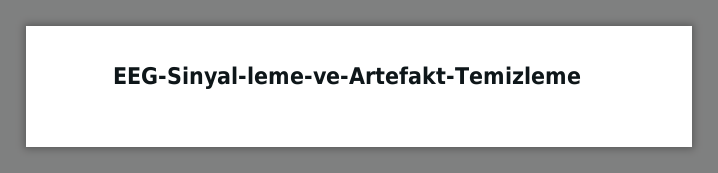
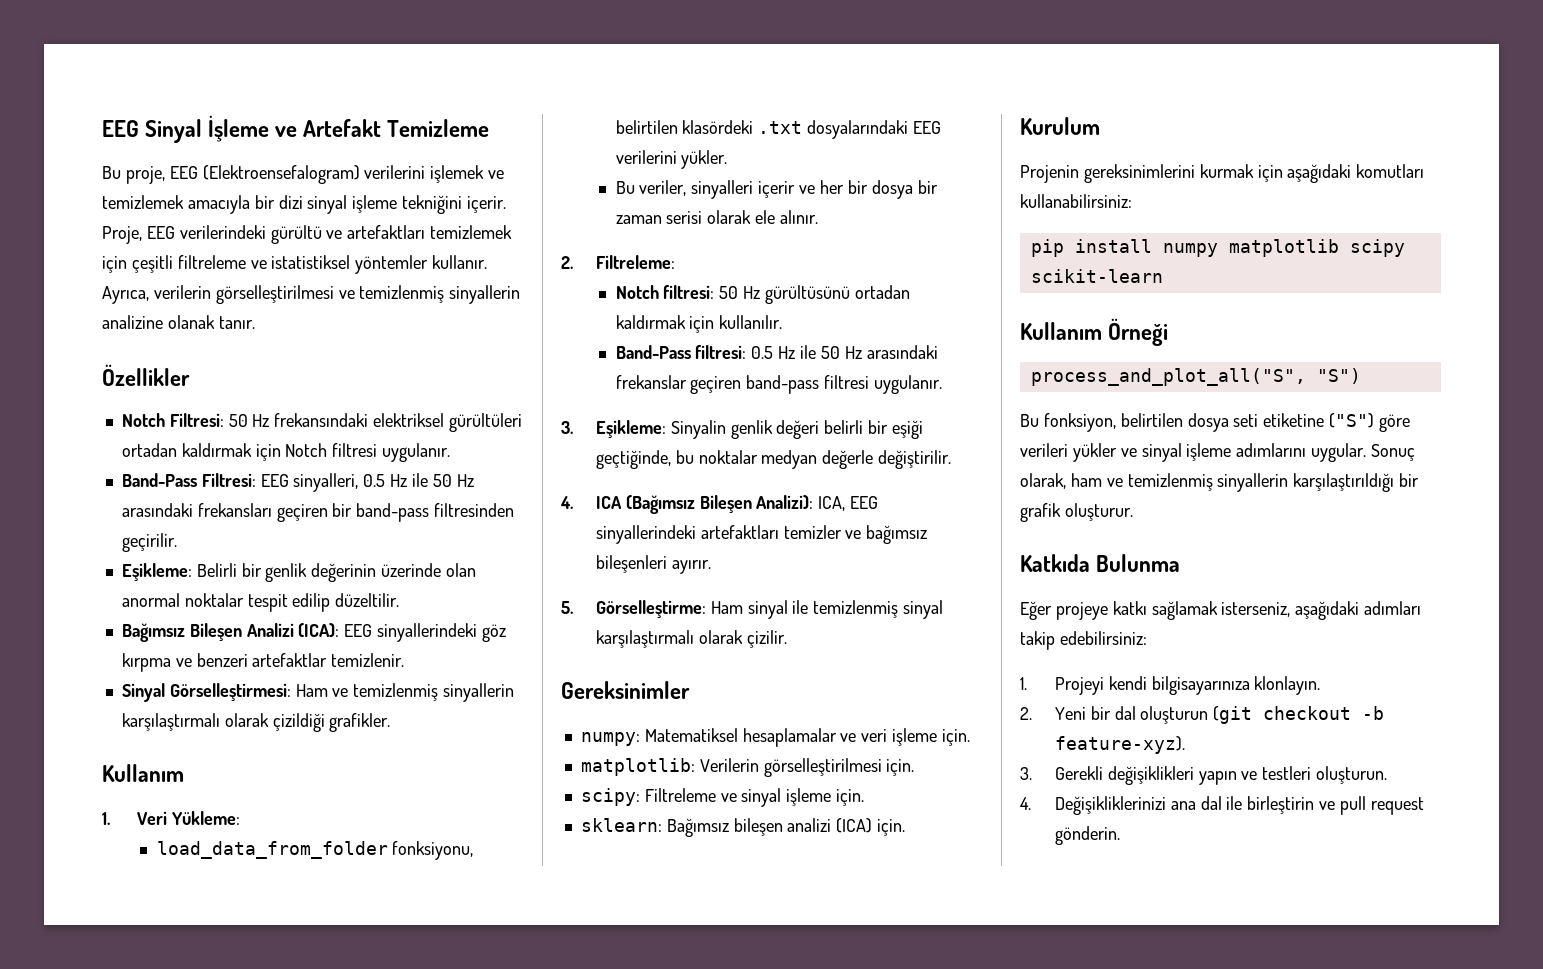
- EEG-Sinyal-leme-ve-Artefakt-Temizleme
+ EEG Sinyal İşleme ve Artefakt Temizleme
+ Bu proje, EEG (Elektroensefalogram) verilerini işlemek ve temizlemek amacıyla bir dizi sinyal işleme tekniğini içerir. Proje, EEG verilerindeki gürültü ve artefaktları temizlemek için çeşitli filtreleme ve istatistiksel yöntemler kullanır. Ayrıca, verilerin görselleştirilmesi ve temizlenmiş sinyallerin analizine olanak tanır.
+ Özellikler
+ Notch Filtresi: 50 Hz frekansındaki elektriksel gürültüleri ortadan kaldırmak için Notch filtresi uygulanır.
+ Band-Pass Filtresi: EEG sinyalleri, 0.5 Hz ile 50 Hz arasındaki frekansları geçiren bir band-pass filtresinden geçirilir.
+ Eşikleme: Belirli bir genlik değerinin üzerinde olan anormal noktalar tespit edilip düzeltilir.
+ Bağımsız Bileşen Analizi (ICA): EEG sinyallerindeki göz kırpma ve benzeri artefaktlar temizlenir.
+ Sinyal Görselleştirmesi: Ham ve temizlenmiş sinyallerin karşılaştırmalı olarak çizildiği grafikler.
+ Kullanım
+ 1. Veri Yükleme:
+ load_data_from_folder fonksiyonu, belirtilen klasördeki .txt dosyalarındaki EEG verilerini yükler.
+ Bu veriler, sinyalleri içerir ve her bir dosya bir zaman serisi olarak ele alınır.
+ 2. Filtreleme:
+ Notch filtresi: 50 Hz gürültüsünü ortadan kaldırmak için kullanılır.
+ Band-Pass filtresi: 0.5 Hz ile 50 Hz arasındaki frekanslar geçiren band-pass filtresi uygulanır.
+ 3. Eşikleme: Sinyalin genlik değeri belirli bir eşiği geçtiğinde, bu noktalar medyan değerle değiştirilir.
+ 4. ICA (Bağımsız Bileşen Analizi): ICA, EEG sinyallerindeki artefaktları temizler ve bağımsız bileşenleri ayırır.
+ 5. Görselleştirme: Ham sinyal ile temizlenmiş sinyal karşılaştırmalı olarak çizilir.
+ Gereksinimler
+ numpy: Matematiksel hesaplamalar ve veri işleme için.
+ matplotlib: Verilerin görselleştirilmesi için.
+ scipy: Filtreleme ve sinyal işleme için.
+ sklearn: Bağımsız bileşen analizi (ICA) için.
+ Kurulum
+ Projenin gereksinimlerini kurmak için aşağıdaki komutları kullanabilirsiniz:
+ pip install numpy matplotlib scipy scikit-learn
+ Kullanım Örneği
+ process_and_plot_all("S", "S")
+ Bu fonksiyon, belirtilen dosya seti etiketine ("S") göre verileri yükler ve sinyal işleme adımlarını uygular. Sonuç olarak, ham ve temizlenmiş sinyallerin karşılaştırıldığı bir grafik oluşturur.
+ Katkıda Bulunma
+ Eğer projeye katkı sağlamak isterseniz, aşağıdaki adımları takip edebilirsiniz:
+ 1. Projeyi kendi bilgisayarınıza klonlayın.
+ 2. Yeni bir dal oluşturun (git checkout -b feature-xyz).
+ 3. Gerekli değişiklikleri yapın ve testleri oluşturun.
+ 4. Değişikliklerinizi ana dal ile birleştirin ve pull request gönderin.

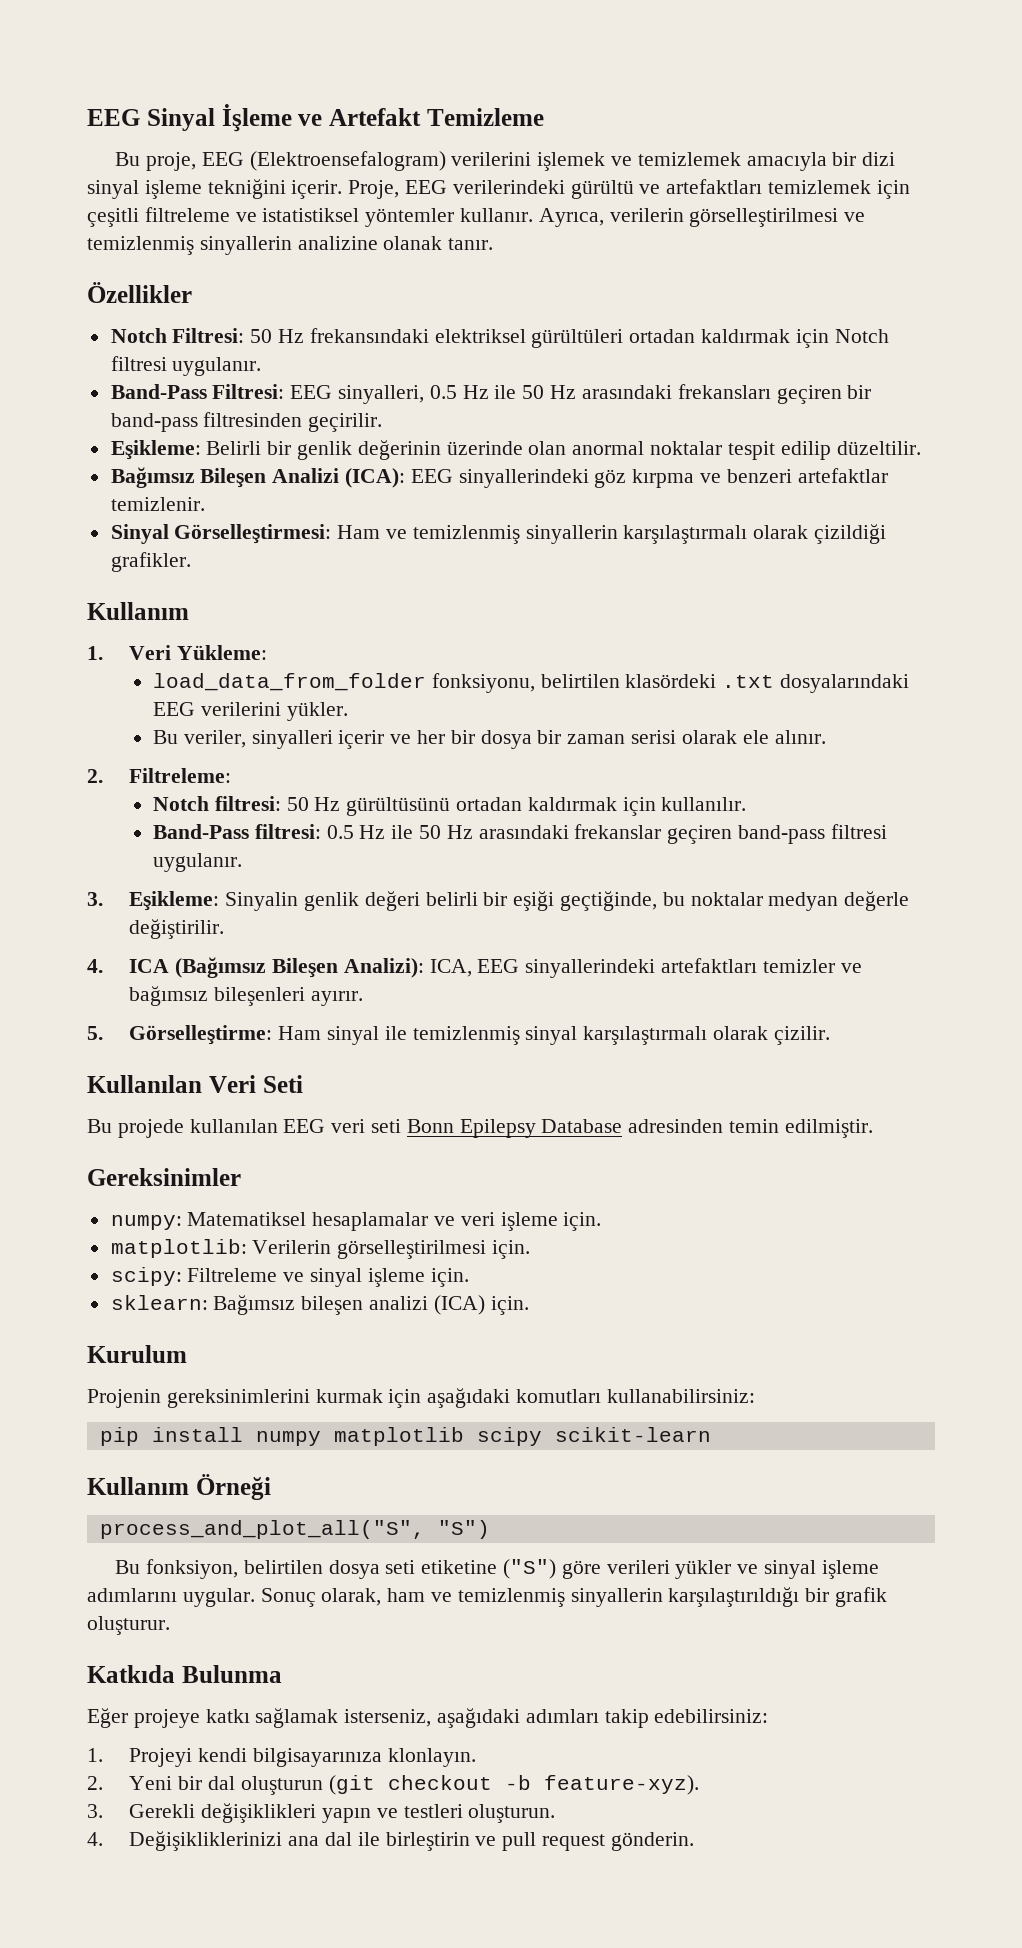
+ Kullanılan Veri Seti
+ Bu projede kullanılan EEG veri seti Bonn Epilepsy Database adresinden temin edilmiştir.

